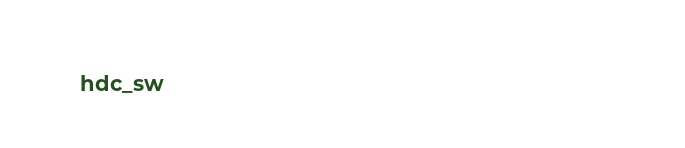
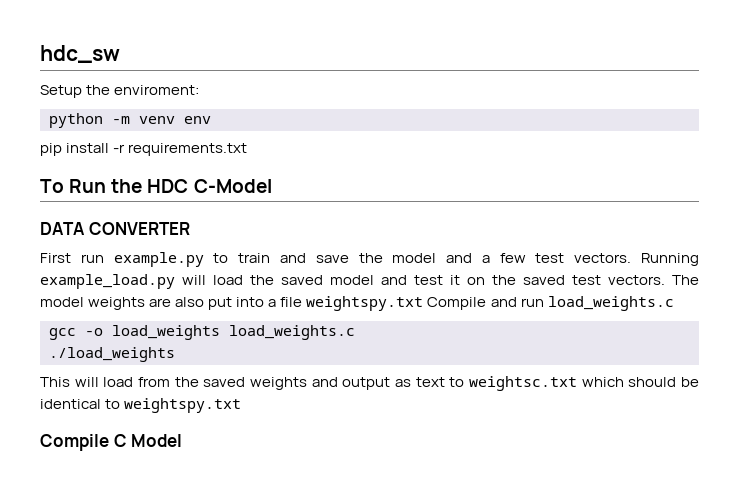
+ Setup the enviroment:
+ python -m venv env
+ pip install -r requirements.txt
+ To Run the HDC C-Model
+ DATA CONVERTER
+ First run example.py to train and save the model and a few test vectors. Running example_load.py will load the saved model and test it on the saved test vectors. The model weights are also put into a file weightspy.txt Compile and run load_weights.c
+ gcc -o load_weights load_weights.c
+ ./load_weights
+ This will load from the saved weights and output as text to weightsc.txt which should be identical to weightspy.txt
+ Compile C Model

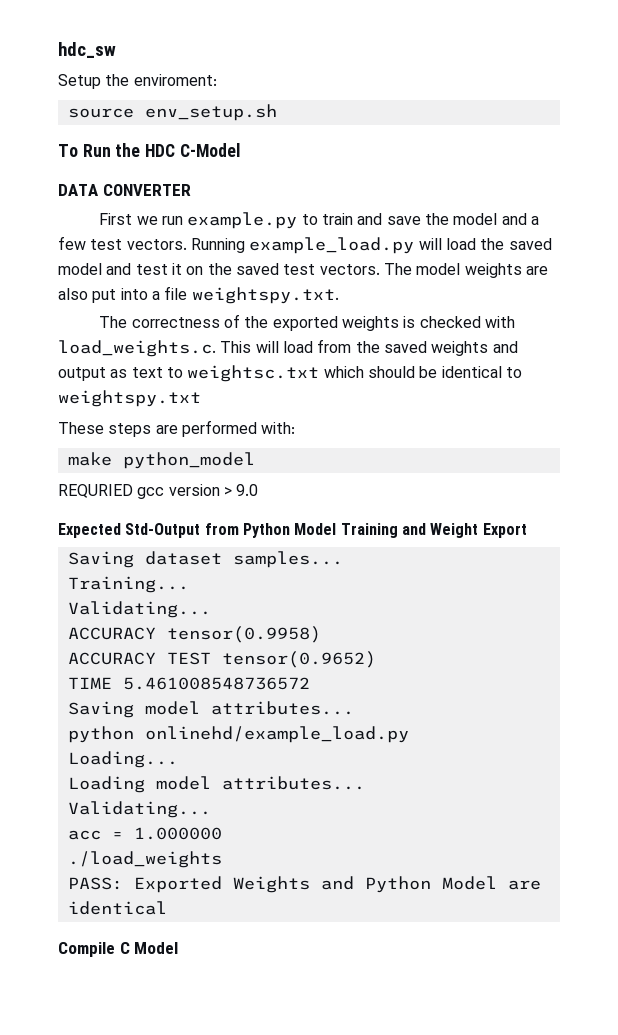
- python -m venv env
- pip install -r requirements.txt
+ source env_setup.sh
- First run example.py to train and save the model and a few test vectors.
+ First we run example.py to train and save the model and a few test vectors.
- The model weights are also put into a file weightspy.txt Compile and run load_weights.c
- gcc -o load_weights load_weights.c
- ./load_weights
- This will load from the saved weights and output as text to weightsc.txt which should be identical to weightspy.txt
+ The model weights are also put into a file weightspy.txt.
+ The correctness of the exported weights is checked with load_weights.c. This will load from the saved weights and output as text to weightsc.txt which should be identical to weightspy.txt
+ These steps are performed with:
+ make python_model
+ REQURIED gcc version > 9.0
+ Expected Std-Output from Python Model Training and Weight Export
+ Saving dataset samples...
+ Training...
+ Validating...
+ ACCURACY tensor(0.9958)
+ ACCURACY TEST tensor(0.9652)
+ TIME 5.461008548736572
+ Saving model attributes...
+ python onlinehd/example_load.py
+ Loading...
+ Loading model attributes...
+ Validating...
+ acc = 1.000000
+ ./load_weights
+ PASS: Exported Weights and Python Model are identical

